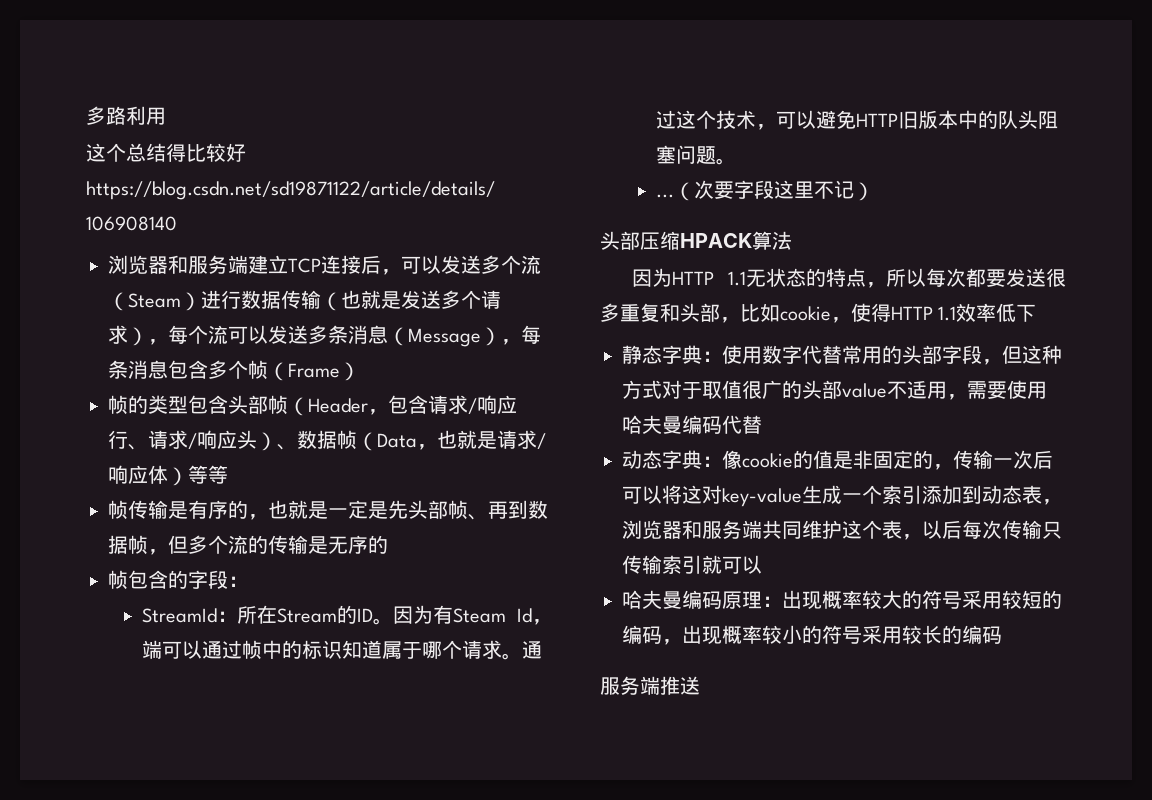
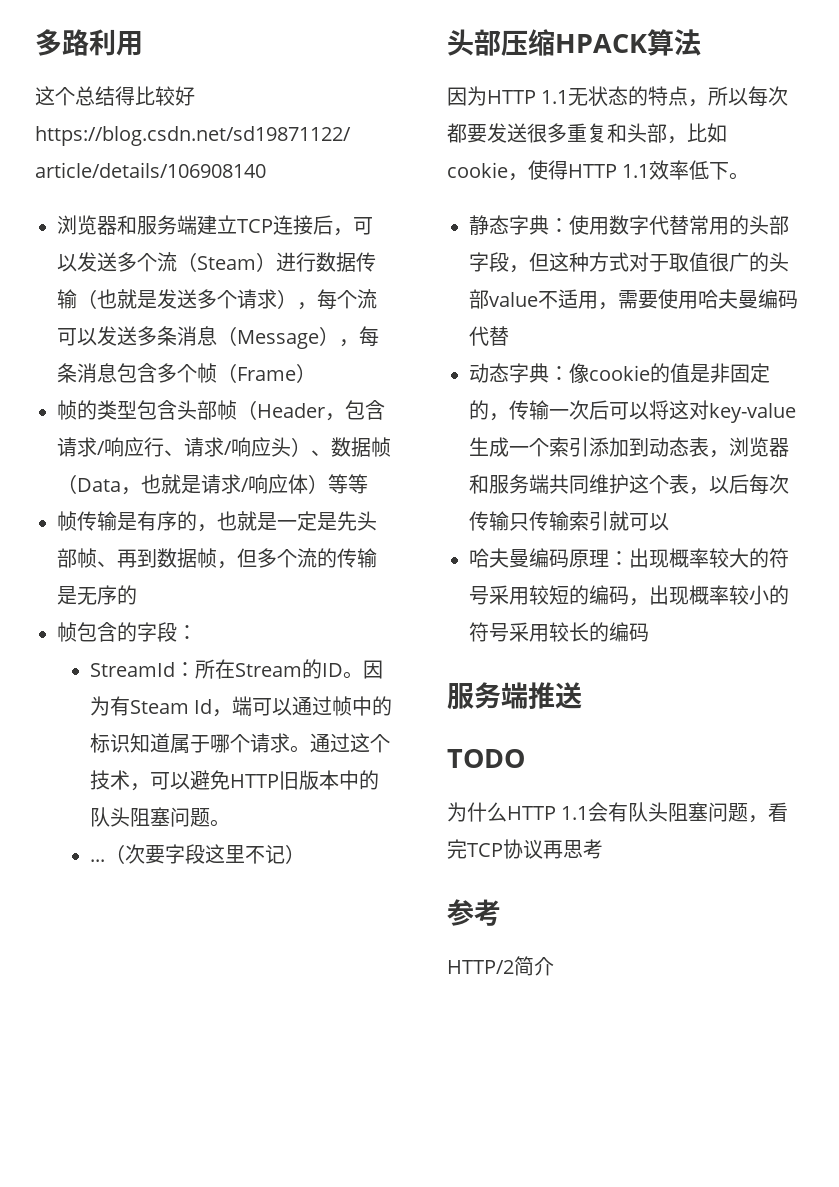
- 因为HTTP 1.1无状态的特点，所以每次都要发送很多重复和头部，比如cookie，使得HTTP 1.1效率低下
+ 因为HTTP 1.1无状态的特点，所以每次都要发送很多重复和头部，比如cookie，使得HTTP 1.1效率低下。
+ TODO
+ 为什么HTTP 1.1会有队头阻塞问题，看完TCP协议再思考
+ 参考
+ HTTP/2简介

